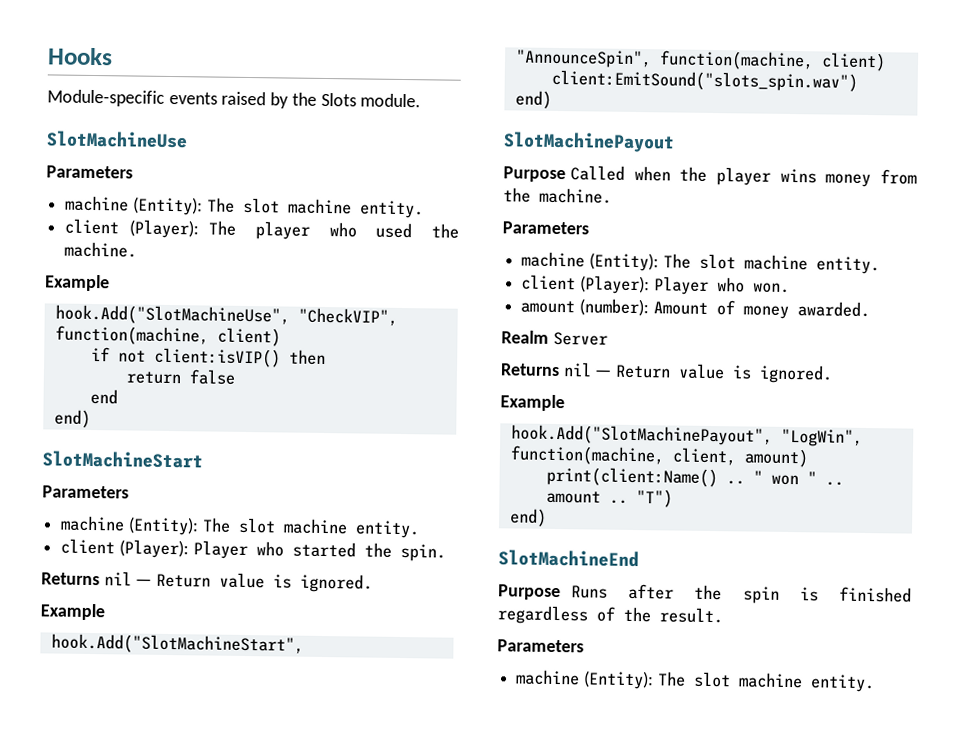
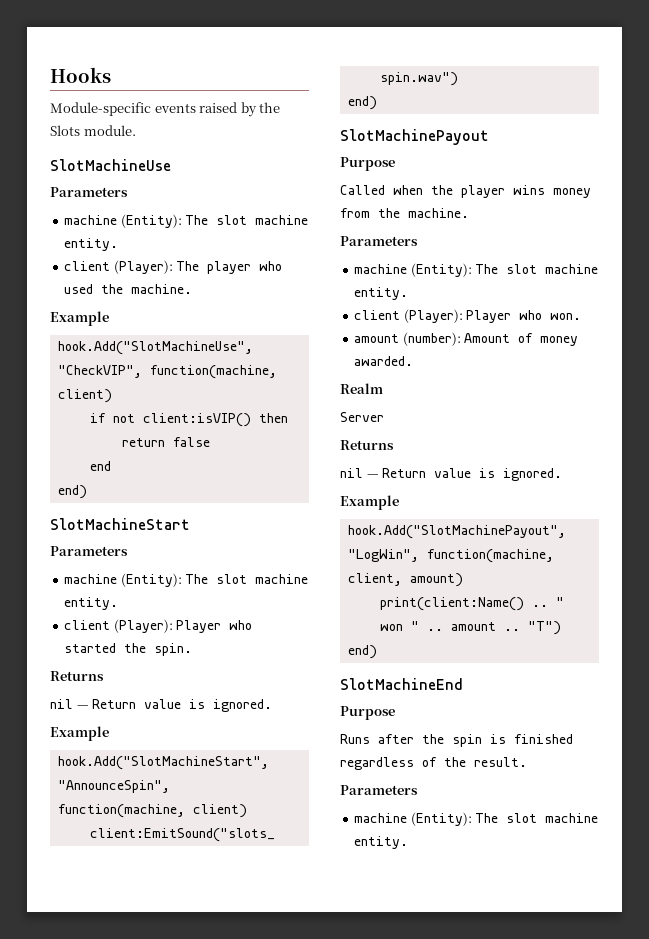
  client (Player): Player who started the spin.
- Returns nil — Return value is ignored.
+ Returns
+ nil — Return value is ignored.
  SlotMachinePayout
- Purpose Called when the player wins money from the machine.
+ Purpose
+ Called when the player wins money from the machine.
- Realm Server
- Returns nil — Return value is ignored.
+ Realm
+ Server
+ Returns
+ nil — Return value is ignored.
  SlotMachineEnd
- Purpose Runs after the spin is finished regardless of the result.
+ Purpose
+ Runs after the spin is finished regardless of the result.

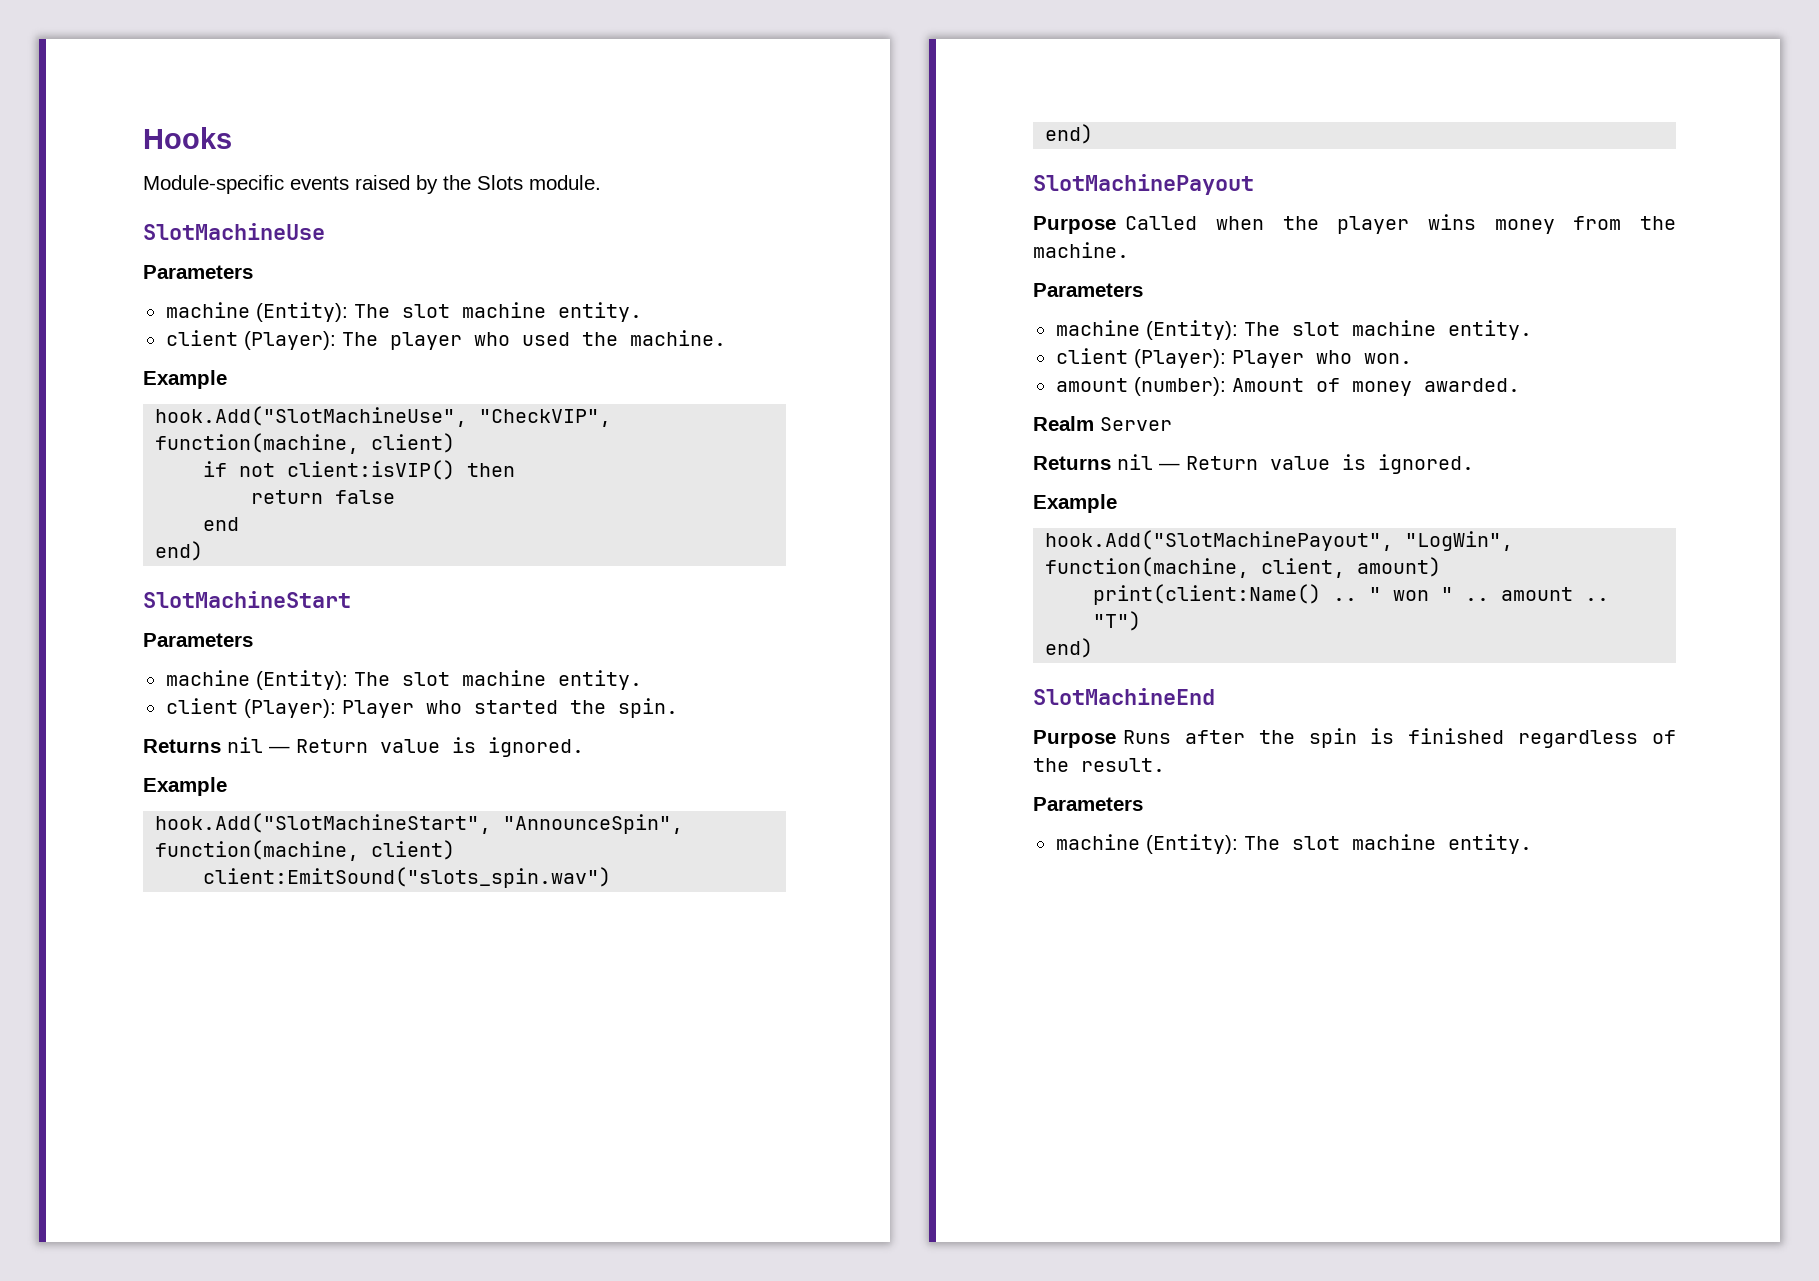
  client (Player): Player who started the spin.
- Returns
- nil — Return value is ignored.
+ Returns nil — Return value is ignored.
  SlotMachinePayout
- Purpose
- Called when the player wins money from the machine.
+ Purpose Called when the player wins money from the machine.
- Realm
- Server
- Returns
- nil — Return value is ignored.
+ Realm Server
+ Returns nil — Return value is ignored.
  SlotMachineEnd
- Purpose
- Runs after the spin is finished regardless of the result.
+ Purpose Runs after the spin is finished regardless of the result.

